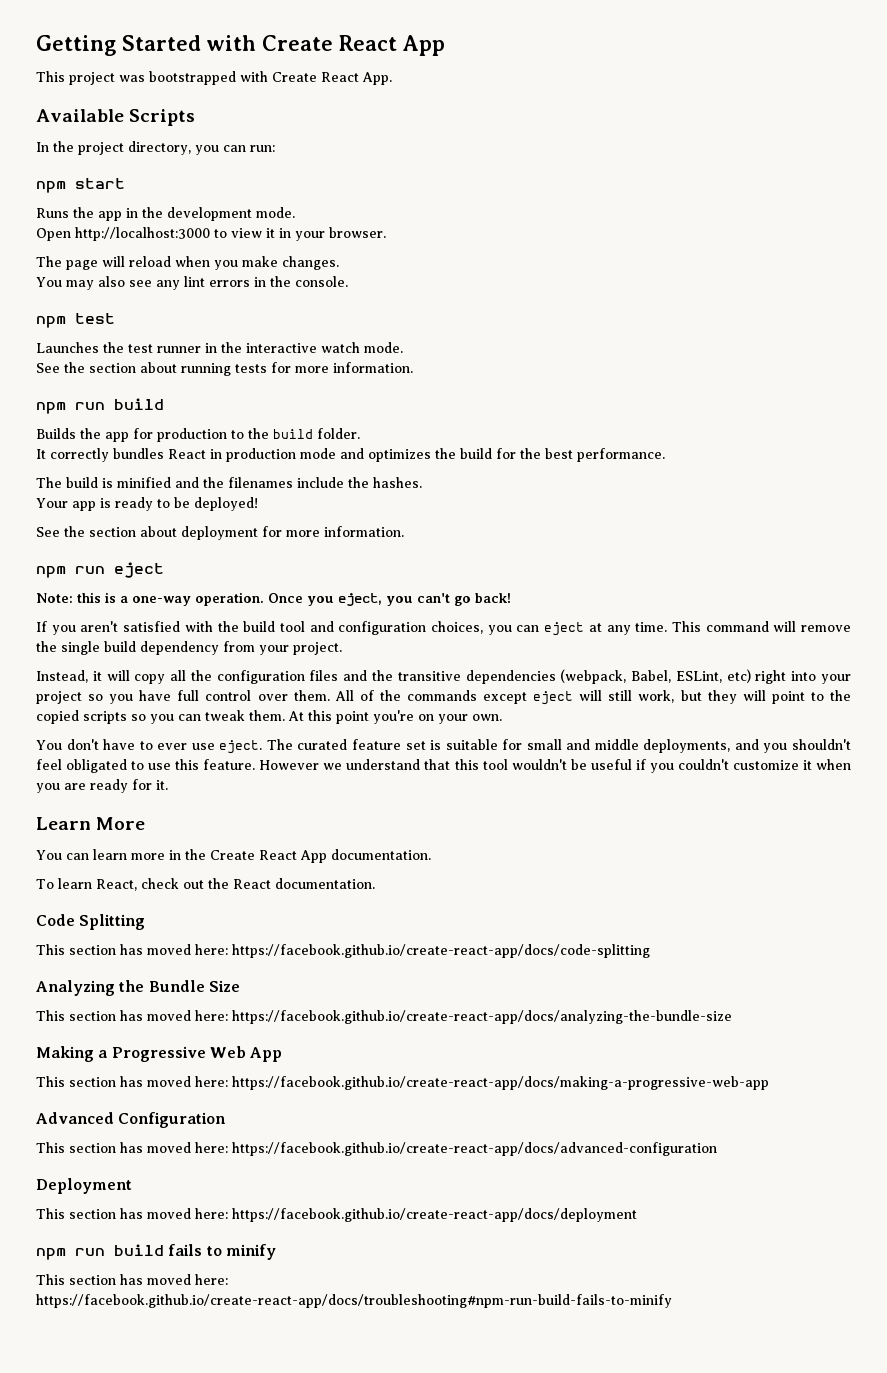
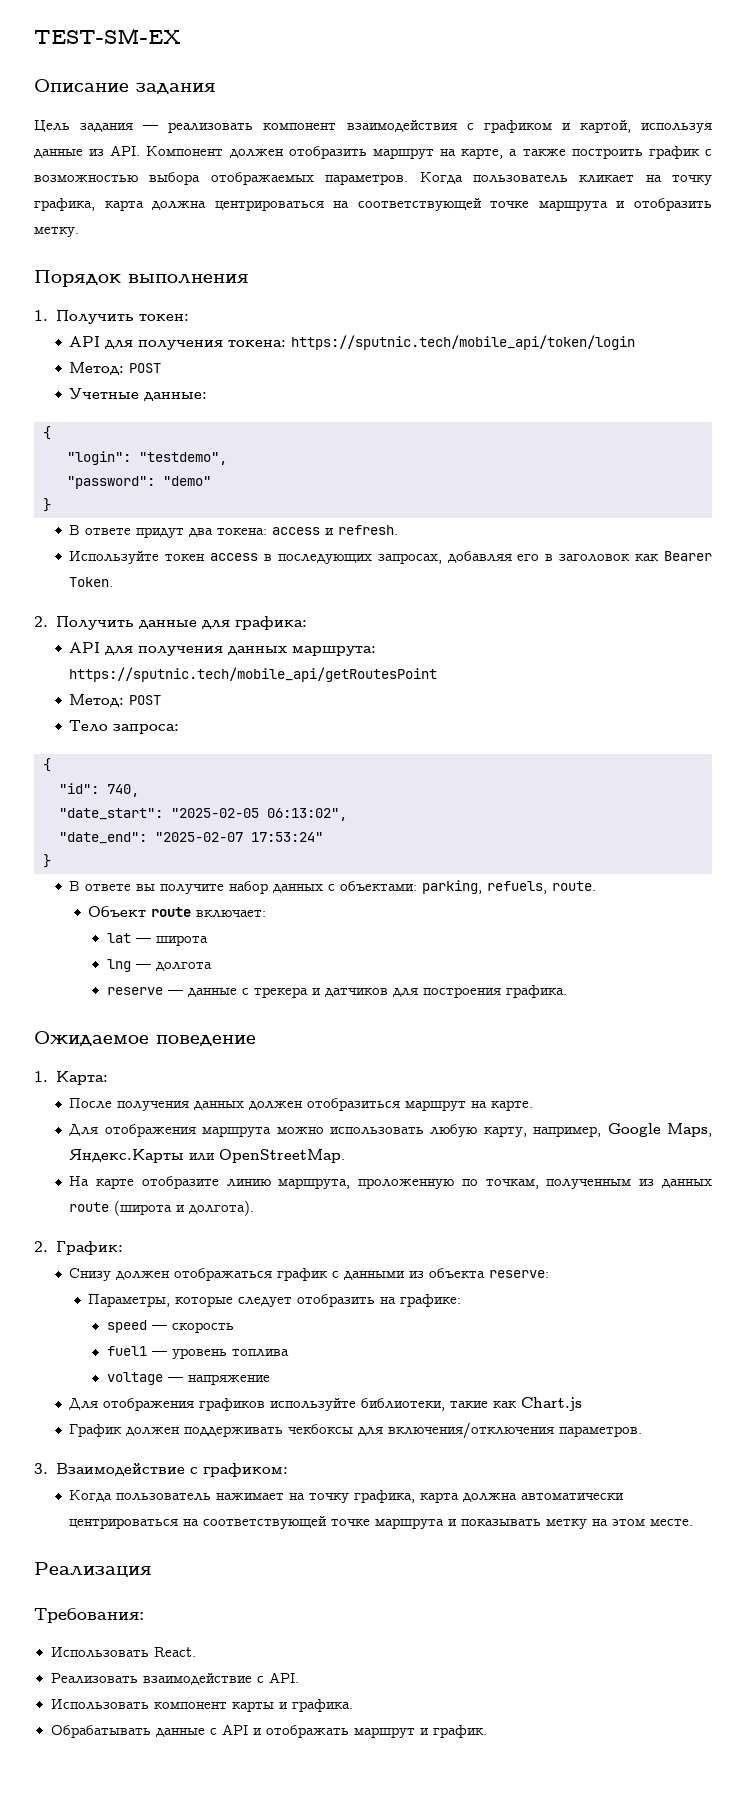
- Getting Started with Create React App
- This project was bootstrapped with Create React App.
- Available Scripts
- In the project directory, you can run:
- npm start
- Runs the app in the development mode.
- Open http://localhost:3000 to view it in your browser.
- The page will reload when you make changes.
- You may also see any lint errors in the console.
- npm test
- Launches the test runner in the interactive watch mode.
- See the section about running tests for more information.
- npm run build
- Builds the app for production to the build folder.
- It correctly bundles React in production mode and optimizes the build for the best performance.
- The build is minified and the filenames include the hashes.
- Your app is ready to be deployed!
- See the section about deployment for more information.
- npm run eject
- Note: this is a one-way operation. Once you eject, you can't go back!
- If you aren't satisfied with the build tool and configuration choices, you can eject at any time. This command will remove the single build dependency from your project.
- Instead, it will copy all the configuration files and the transitive dependencies (webpack, Babel, ESLint, etc) right into your project so you have full control over them. All of the commands except eject will still work, but they will point to the copied scripts so you can tweak them. At this point you're on your own.
- You don't have to ever use eject. The curated feature set is suitable for small and middle deployments, and you shouldn't feel obligated to use this feature. However we understand that this tool wouldn't be useful if you couldn't customize it when you are ready for it.
- Learn More
- You can learn more in the Create React App documentation.
- To learn React, check out the React documentation.
- Code Splitting
- This section has moved here: https://facebook.github.io/create-react-app/docs/code-splitting
- Analyzing the Bundle Size
- This section has moved here: https://facebook.github.io/create-react-app/docs/analyzing-the-bundle-size
- Making a Progressive Web App
- This section has moved here: https://facebook.github.io/create-react-app/docs/making-a-progressive-web-app
- Advanced Configuration
- This section has moved here: https://facebook.github.io/create-react-app/docs/advanced-configuration
- Deployment
- This section has moved here: https://facebook.github.io/create-react-app/docs/deployment
- npm run build fails to minify
- This section has moved here: https://facebook.github.io/create-react-app/docs/troubleshooting#npm-run-build-fails-to-minify
+ TEST-SM-EX
+ Описание задания
+ Цель задания — реализовать компонент взаимодействия с графиком и картой, используя данные из API. Компонент должен отобразить маршрут на карте, а также построить график с возможностью выбора отображаемых параметров. Когда пользователь кликает на точку графика, карта должна центрироваться на соответствующей точке маршрута и отобразить метку.
+ Порядок выполнения
+ 1. Получить токен:
+ API для получения токена: https://sputnic.tech/mobile_api/token/login
+ Метод: POST
+ Учетные данные:
+ {
+ "login": "testdemo",
+ "password": "demo"
+ }
+ В ответе придут два токена: access и refresh.
+ Используйте токен access в последующих запросах, добавляя его в заголовок как Bearer Token.
+ 2. Получить данные для графика:
+ API для получения данных маршрута: https://sputnic.tech/mobile_api/getRoutesPoint
+ Метод: POST
+ Тело запроса:
+ {
+ "id": 740,
+ "date_start": "2025-02-05 06:13:02",
+ "date_end": "2025-02-07 17:53:24"
+ }
+ В ответе вы получите набор данных с объектами: parking, refuels, route.
+ Объект route включает:
+ lat — широта
+ lng — долгота
+ reserve — данные с трекера и датчиков для построения графика.
+ Ожидаемое поведение
+ 1. Карта:
+ После получения данных должен отобразиться маршрут на карте.
+ Для отображения маршрута можно использовать любую карту, например, Google Maps, Яндекс.Карты или OpenStreetMap.
+ На карте отобразите линию маршрута, проложенную по точкам, полученным из данных route (широта и долгота).
+ 2. График:
+ Снизу должен отображаться график с данными из объекта reserve:
+ Параметры, которые следует отобразить на графике:
+ speed — скорость
+ fuel1 — уровень топлива
+ voltage — напряжение
+ Для отображения графиков используйте библиотеки, такие как Chart.js
+ График должен поддерживать чекбоксы для включения/отключения параметров.
+ 3. Взаимодействие с графиком:
+ Когда пользователь нажимает на точку графика, карта должна автоматически центрироваться на соответствующей точке маршрута и показывать метку на этом месте.
+ Реализация
+ Требования:
+ Использовать React.
+ Реализовать взаимодействие с API.
+ Использовать компонент карты и графика.
+ Обрабатывать данные с API и отображать маршрут и график.

